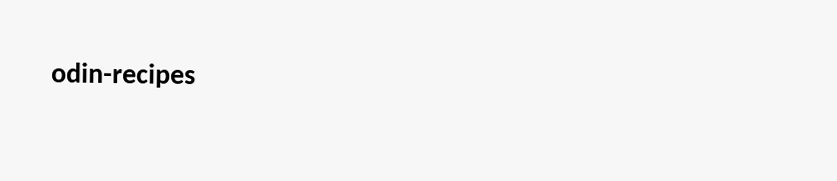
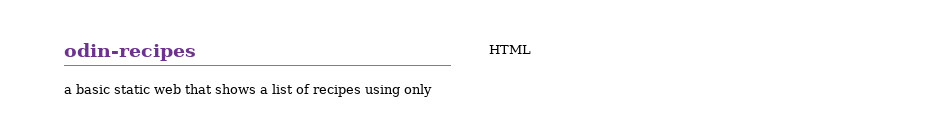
+ a basic static web that shows a list of recipes using only HTML

